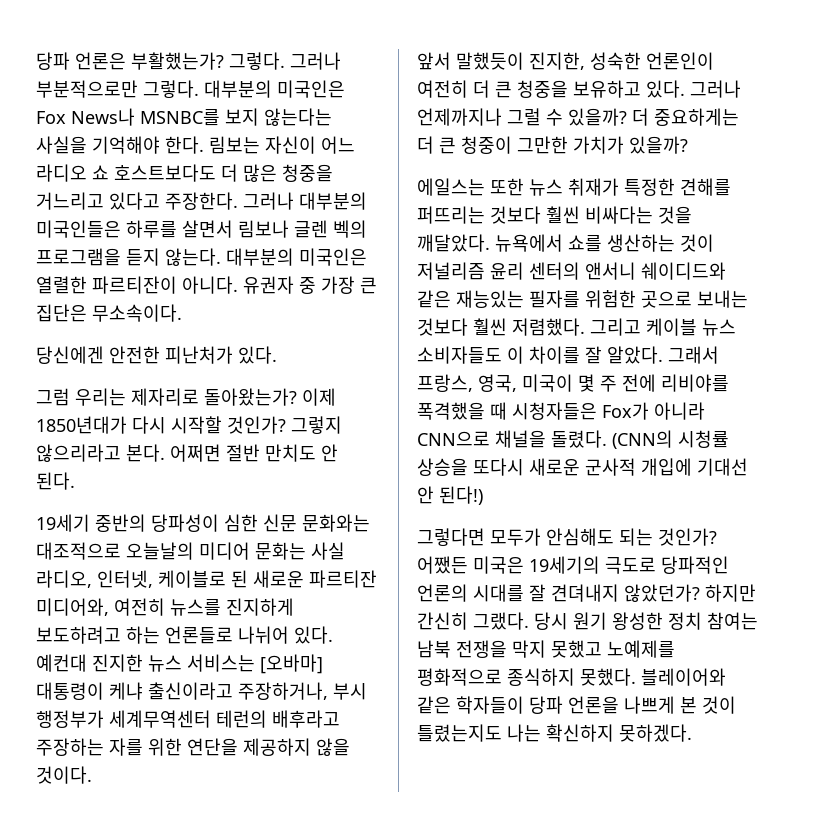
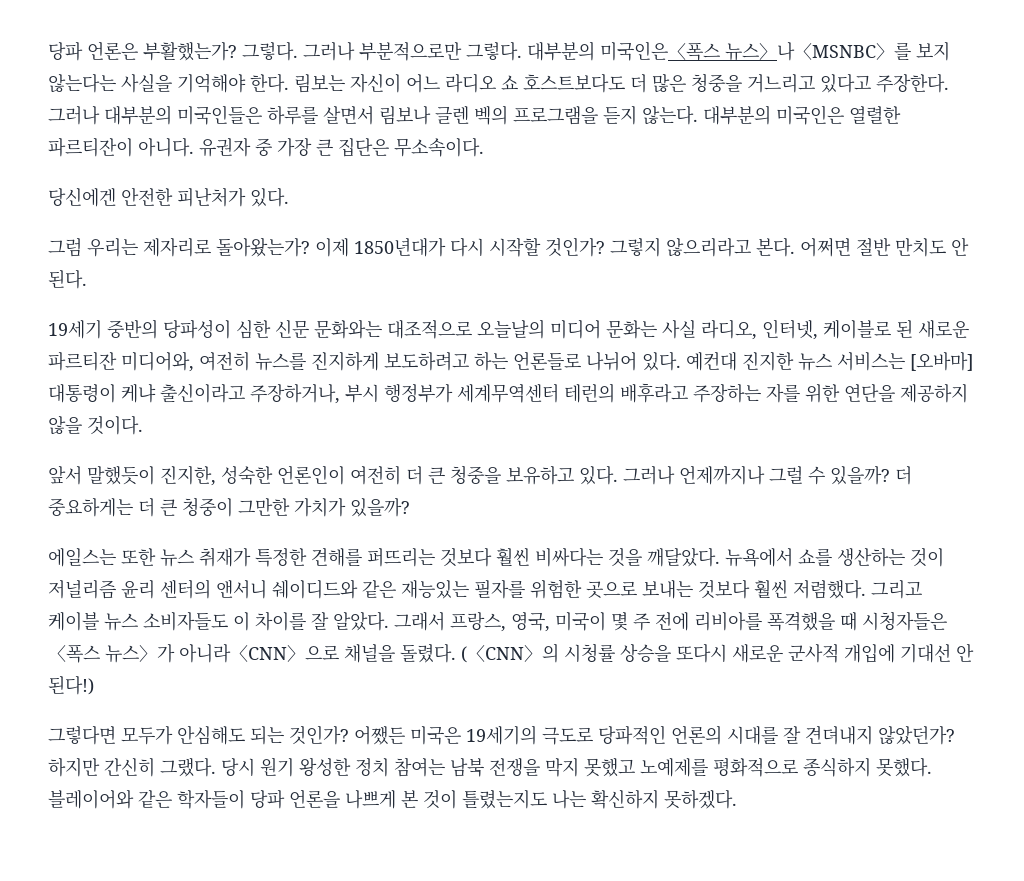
- 대부분의 미국인은 Fox News나 MSNBC를 보지 않는다는 사실을 기억해야 한다.
+ 대부분의 미국인은〈폭스 뉴스〉나〈MSNBC〉를 보지 않는다는 사실을 기억해야 한다.
- 그래서 프랑스, 영국, 미국이 몇 주 전에 리비야를 폭격했을 때 시청자들은 Fox가 아니라 CNN으로 채널을 돌렸다. (CNN의 시청률 상승을 또다시 새로운 군사적 개입에 기대선 안 된다!)
+ 그래서 프랑스, 영국, 미국이 몇 주 전에 리비아를 폭격했을 때 시청자들은〈폭스 뉴스〉가 아니라〈CNN〉으로 채널을 돌렸다. (〈CNN〉의 시청률 상승을 또다시 새로운 군사적 개입에 기대선 안 된다!)

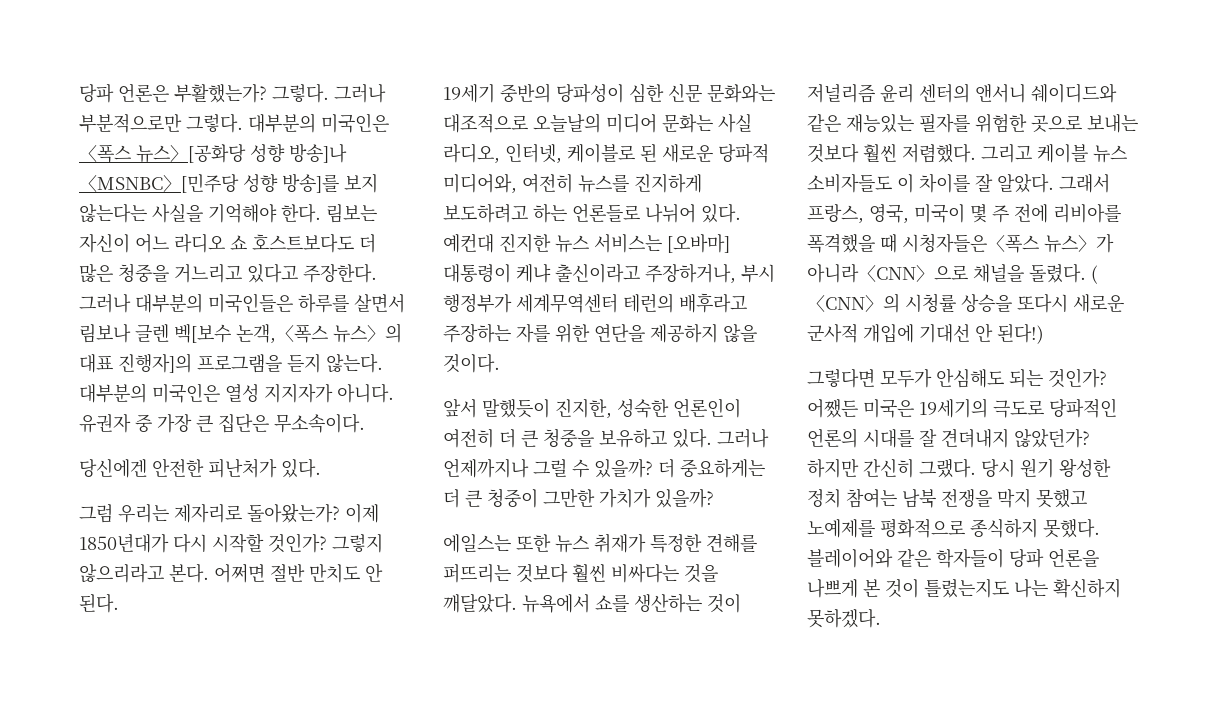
- 대부분의 미국인은〈폭스 뉴스〉나〈MSNBC〉를 보지 않는다는 사실을 기억해야 한다.
+ 대부분의 미국인은〈폭스 뉴스〉[공화당 성향 방송]나〈MSNBC〉[민주당 성향 방송]를 보지 않는다는 사실을 기억해야 한다.
- 그러나 대부분의 미국인들은 하루를 살면서 림보나 글렌 벡의 프로그램을 듣지 않는다.
+ 그러나 대부분의 미국인들은 하루를 살면서 림보나 글렌 벡[보수 논객,〈폭스 뉴스〉의 대표 진행자]의 프로그램을 듣지 않는다.
- 대부분의 미국인은 열렬한 파르티잔이 아니다.
+ 대부분의 미국인은 열성 지지자가 아니다.
- 19세기 중반의 당파성이 심한 신문 문화와는 대조적으로 오늘날의 미디어 문화는 사실 라디오, 인터넷, 케이블로 된 새로운 파르티잔 미디어와, 여전히 뉴스를 진지하게 보도하려고 하는 언론들로 나뉘어 있다.
+ 19세기 중반의 당파성이 심한 신문 문화와는 대조적으로 오늘날의 미디어 문화는 사실 라디오, 인터넷, 케이블로 된 새로운 당파적 미디어와, 여전히 뉴스를 진지하게 보도하려고 하는 언론들로 나뉘어 있다.

